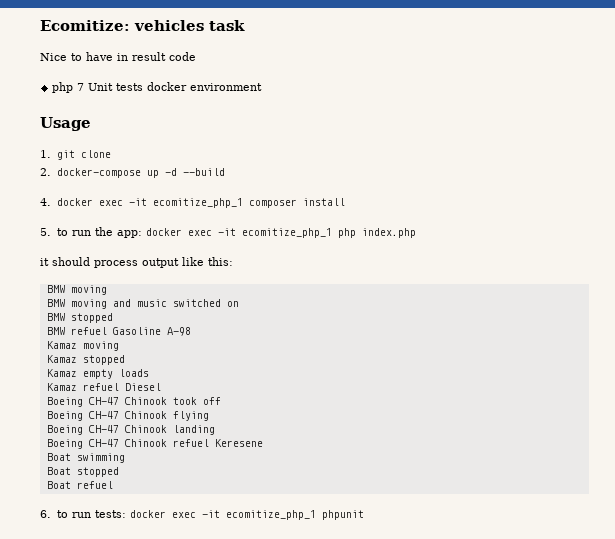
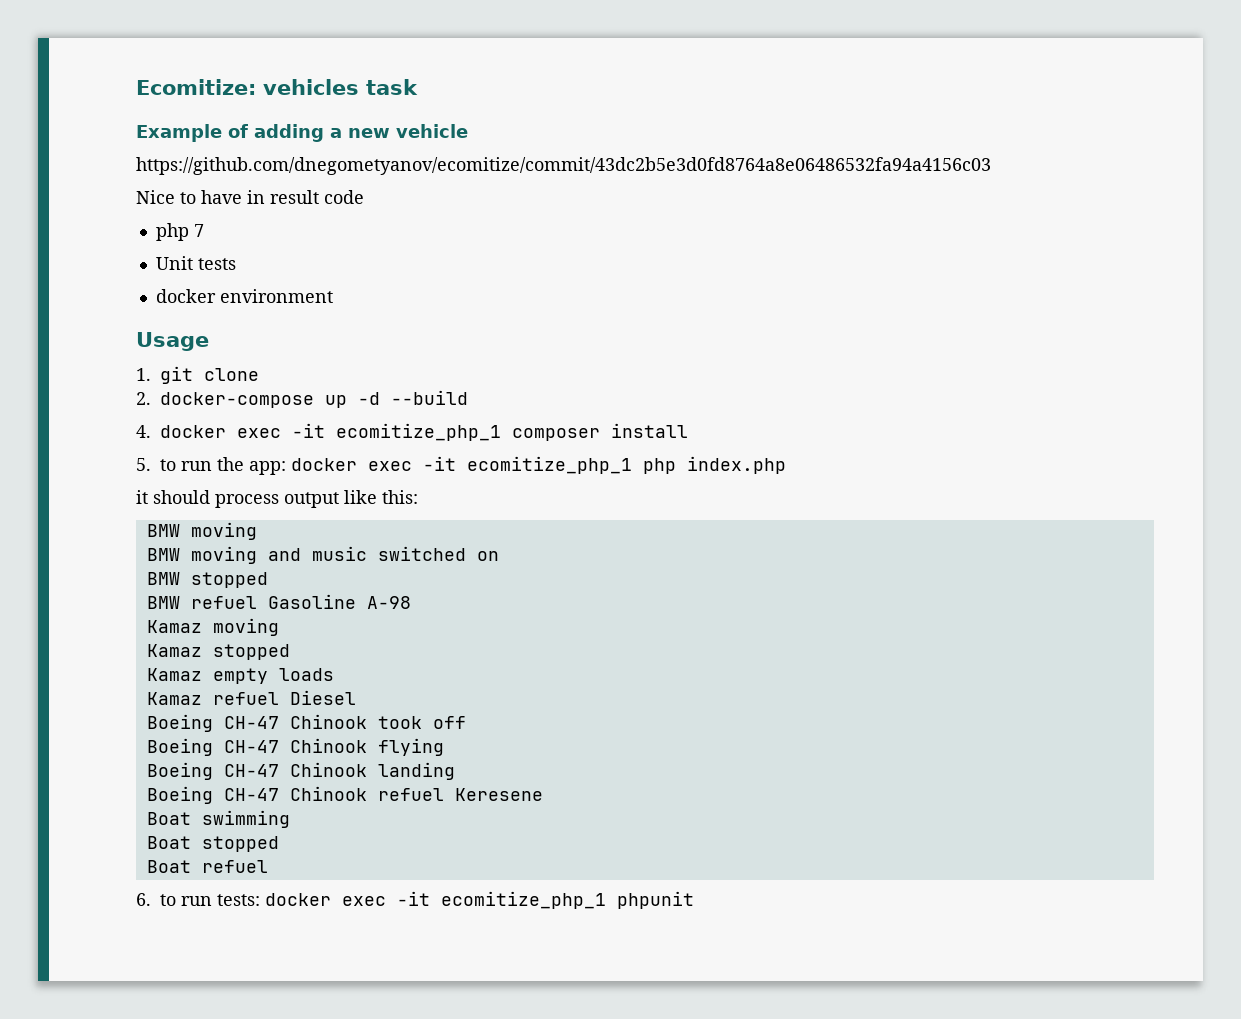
+ Example of adding a new vehicle
+ https://github.com/dnegometyanov/ecomitize/commit/43dc2b5e3d0fd8764a8e06486532fa94a4156c03
- php 7 Unit tests docker environment
+ php 7
+ Unit tests
+ docker environment

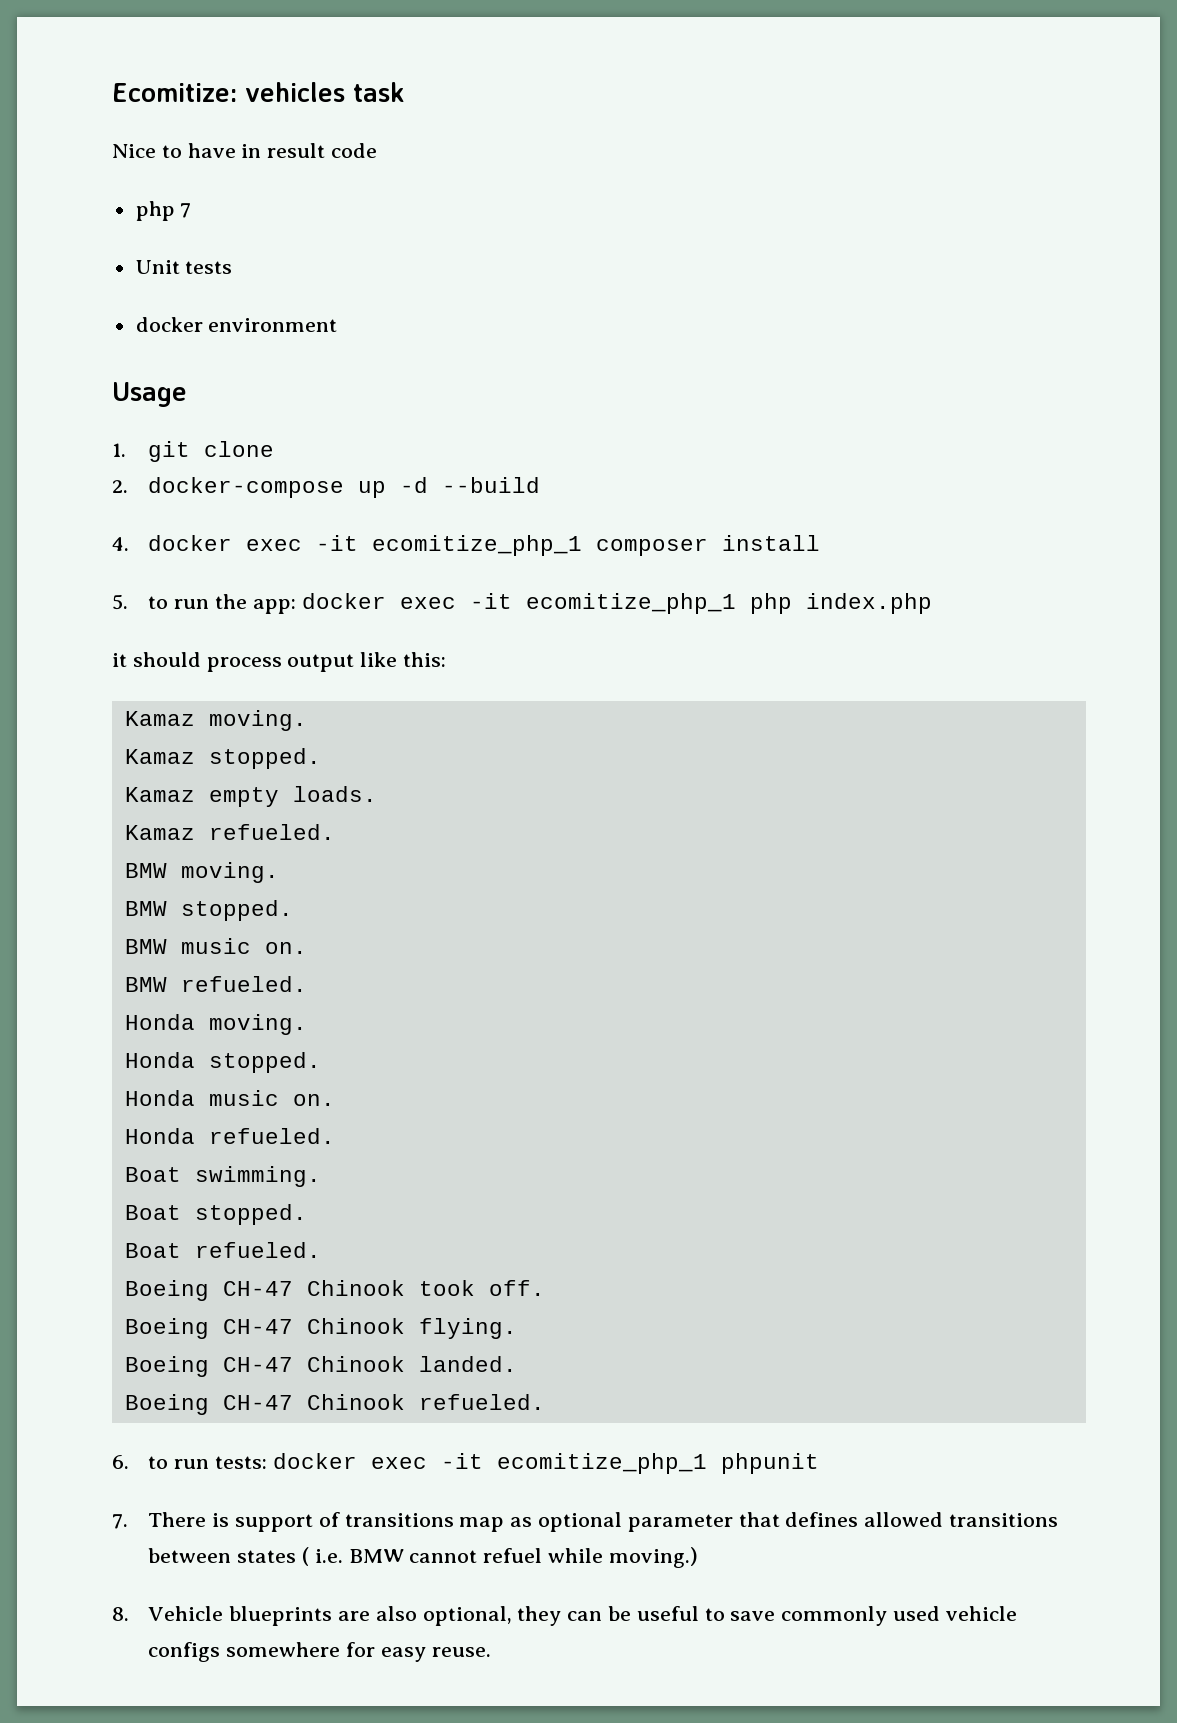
- Example of adding a new vehicle
- https://github.com/dnegometyanov/ecomitize/commit/43dc2b5e3d0fd8764a8e06486532fa94a4156c03
  it should process output like this:
- BMW moving
- BMW moving and music switched on
- BMW stopped
- BMW refuel Gasoline A-98
- Kamaz moving
- Kamaz stopped
+ Kamaz moving.
+ Kamaz stopped.
- Kamaz empty loads
- Kamaz refuel Diesel
+ Kamaz empty loads.
+ Kamaz refueled.
+ BMW moving.
+ BMW stopped.
+ BMW music on.
+ BMW refueled.
+ Honda moving.
+ Honda stopped.
+ Honda music on.
+ Honda refueled.
+ Boat swimming.
+ Boat stopped.
+ Boat refueled.
- Boeing CH-47 Chinook took off
- Boeing CH-47 Chinook flying
- Boeing CH-47 Chinook landing
- Boeing CH-47 Chinook refuel Keresene
- Boat swimming
- Boat stopped
- Boat refuel
+ Boeing CH-47 Chinook took off.
+ Boeing CH-47 Chinook flying.
+ Boeing CH-47 Chinook landed.
+ Boeing CH-47 Chinook refueled.
+ 7. There is support of transitions map as optional parameter that defines allowed transitions between states ( i.e. BMW cannot refuel while moving.)
+ 8. Vehicle blueprints are also optional, they can be useful to save commonly used vehicle configs somewhere for easy reuse.

